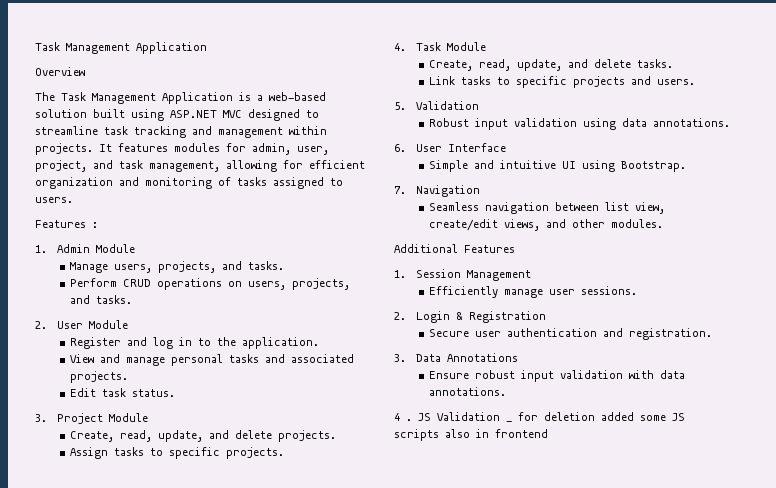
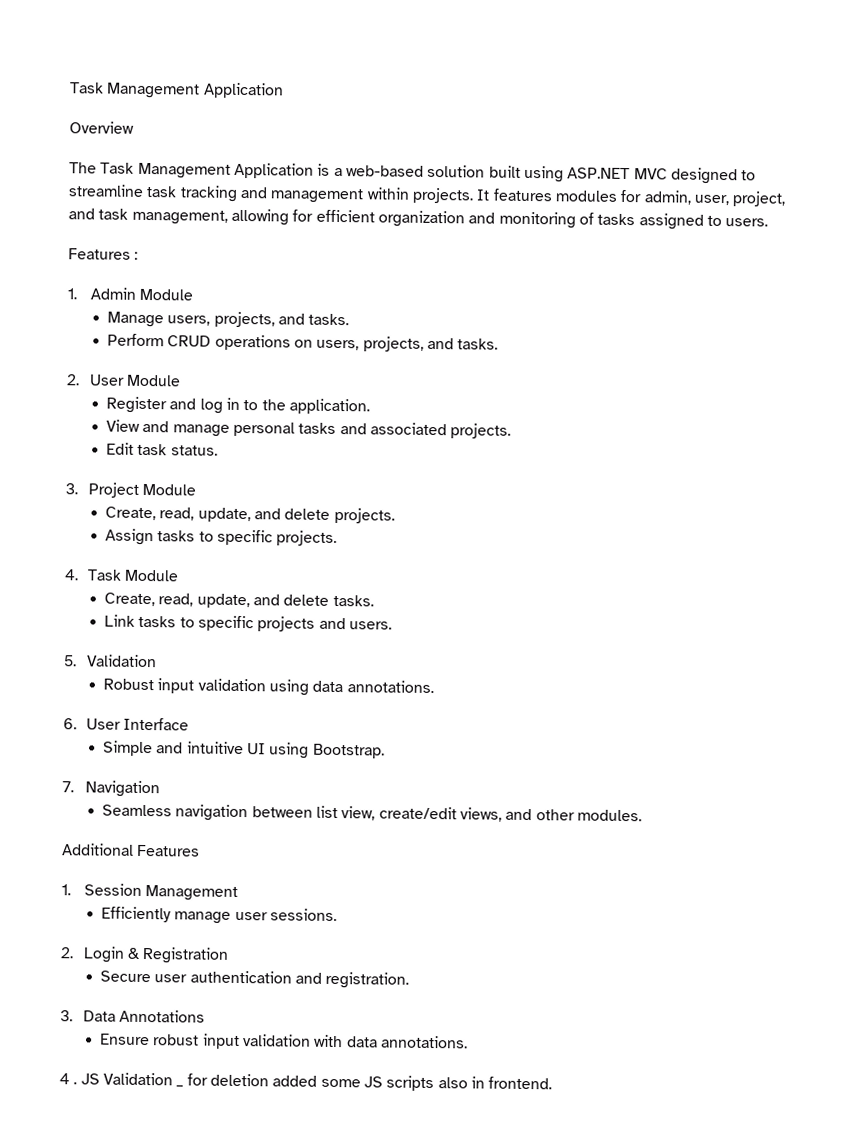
- JS Validation _ for deletion added some JS scripts also in frontend
+ JS Validation _ for deletion added some JS scripts also in frontend.

